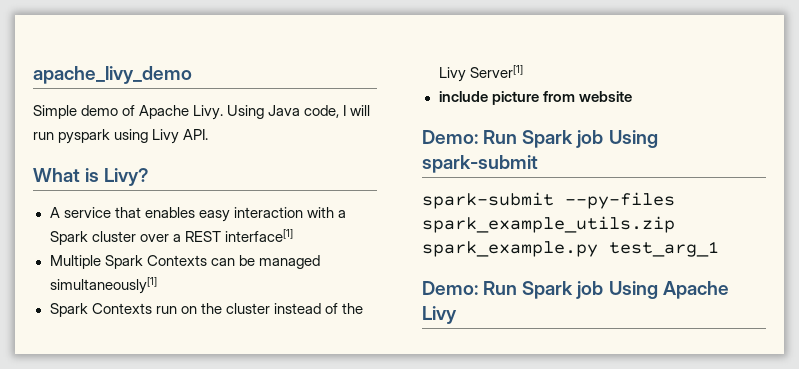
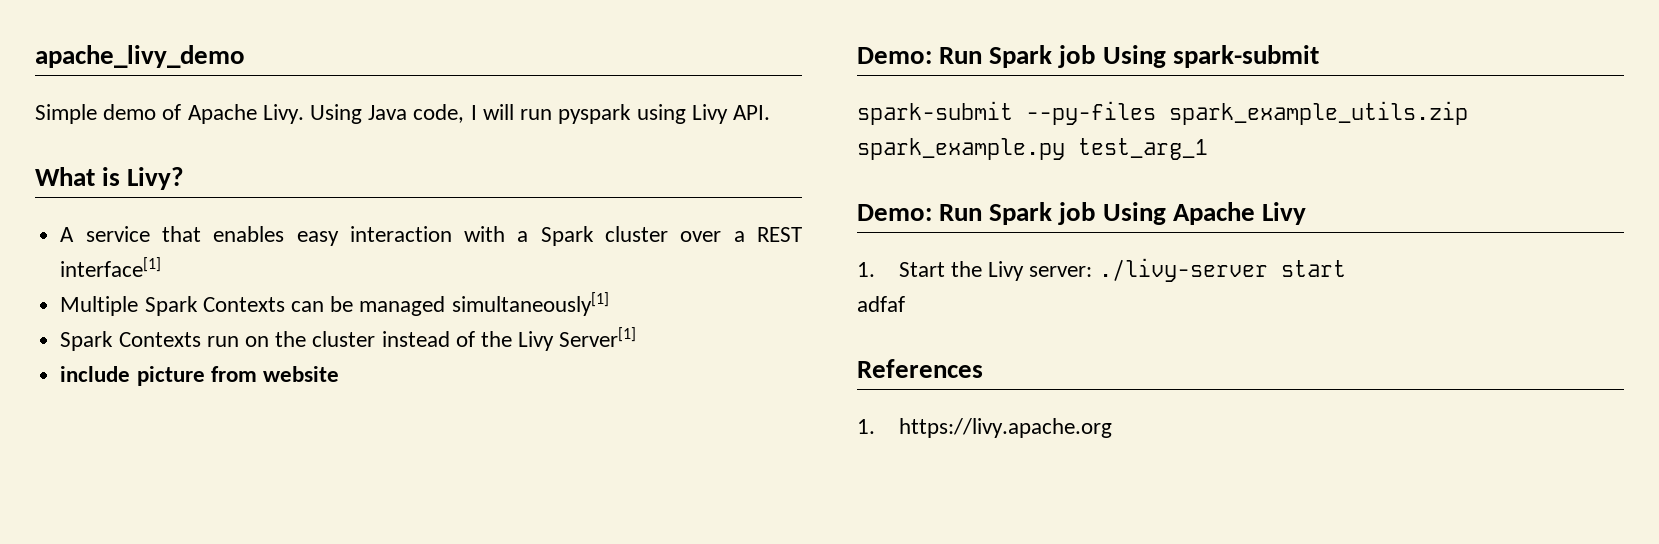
+ 1. Start the Livy server: ./livy-server start
+ adfaf
+ References
+ 1. https://livy.apache.org

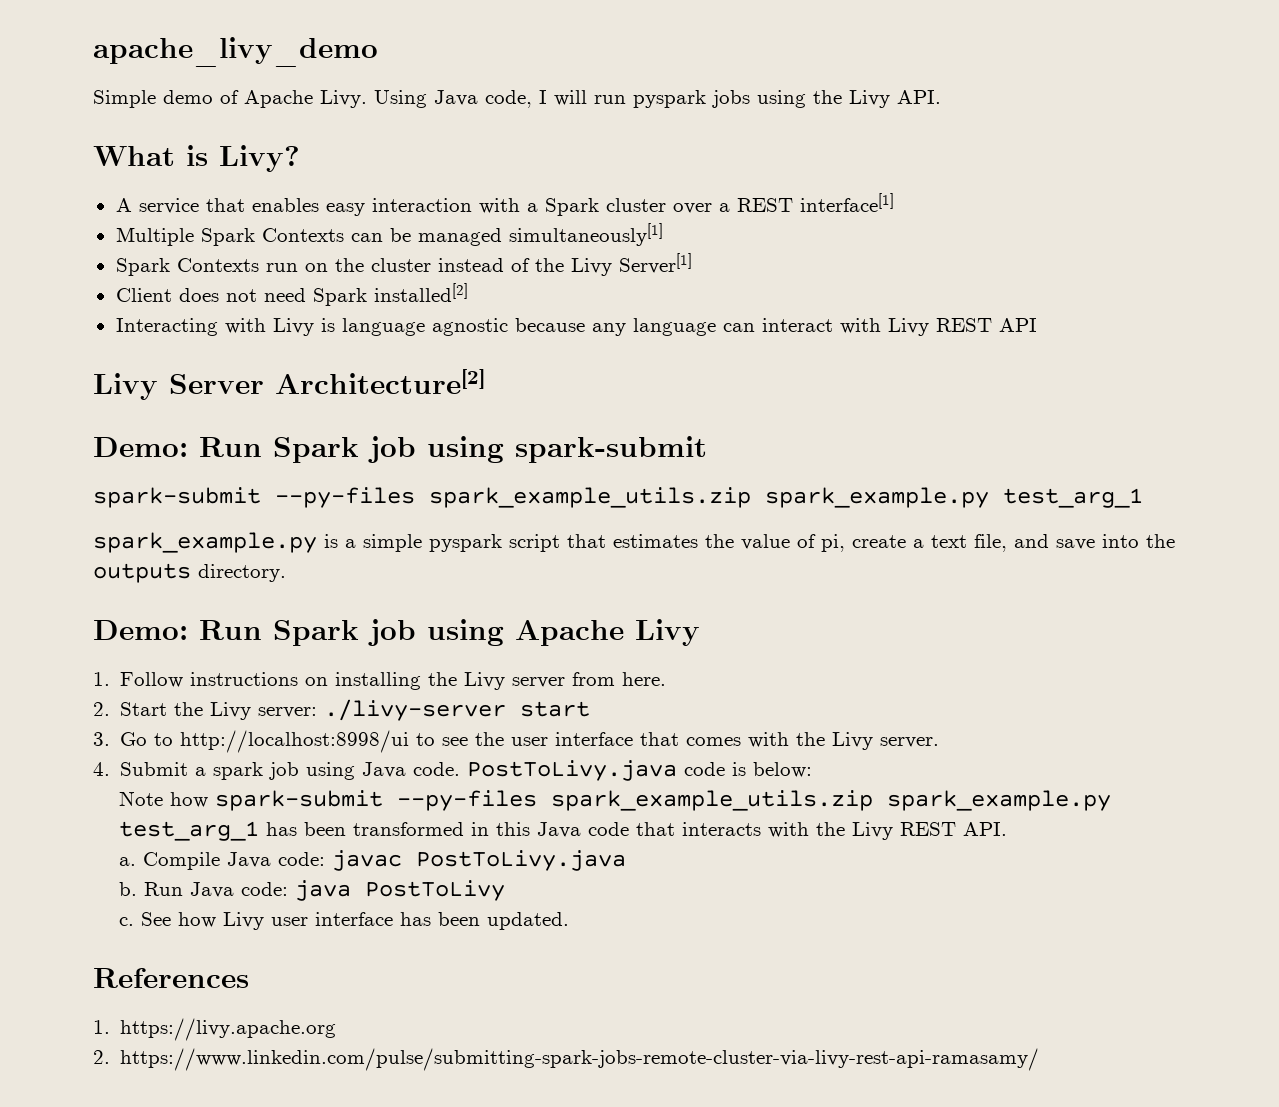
- Using Java code, I will run pyspark using Livy API.
+ Using Java code, I will run pyspark jobs using the Livy API.
- include picture from website
- Demo: Run Spark job Using spark-submit
+ Client does not need Spark installed[2]
+ Interacting with Livy is language agnostic because any language can interact with Livy REST API
+ Livy Server Architecture[2]
+ Demo: Run Spark job using spark-submit
- Demo: Run Spark job Using Apache Livy
+ spark_example.py is a simple pyspark script that estimates the value of pi, create a text file, and save into the outputs directory.
+ Demo: Run Spark job using Apache Livy
- 1. Start the Livy server: ./livy-server start
+ 1. Follow instructions on installing the Livy server from here.
+ 2. Start the Livy server: ./livy-server start
- adfaf
+ 3. Go to http://localhost:8998/ui to see the user interface that comes with the Livy server.
+ 4. Submit a spark job using Java code. PostToLivy.java code is below:
+ Note how spark-submit --py-files spark_example_utils.zip spark_example.py test_arg_1 has been transformed in this Java code that interacts with the Livy REST API.
+ a. Compile Java code: javac PostToLivy.java
+ b. Run Java code: java PostToLivy
+ c. See how Livy user interface has been updated.
+ 2. https://www.linkedin.com/pulse/submitting-spark-jobs-remote-cluster-via-livy-rest-api-ramasamy/

